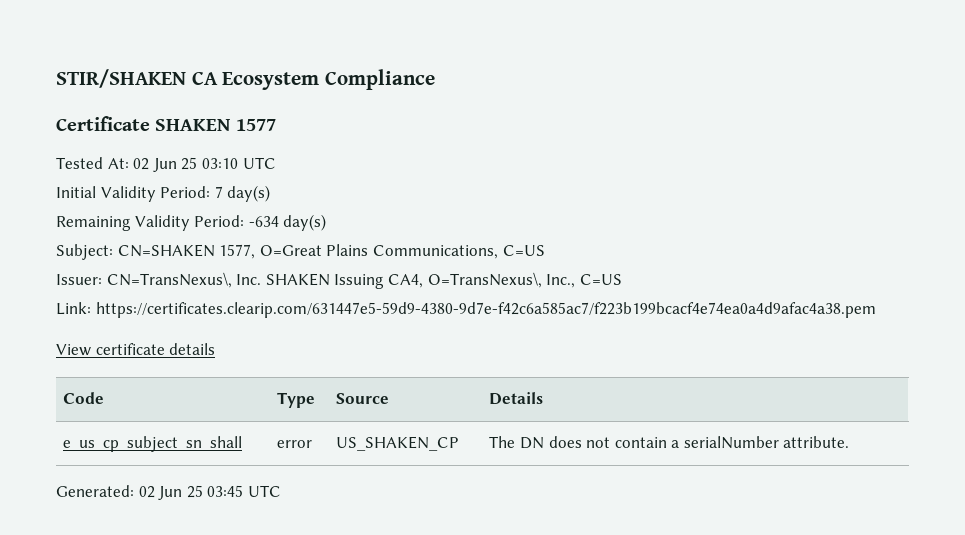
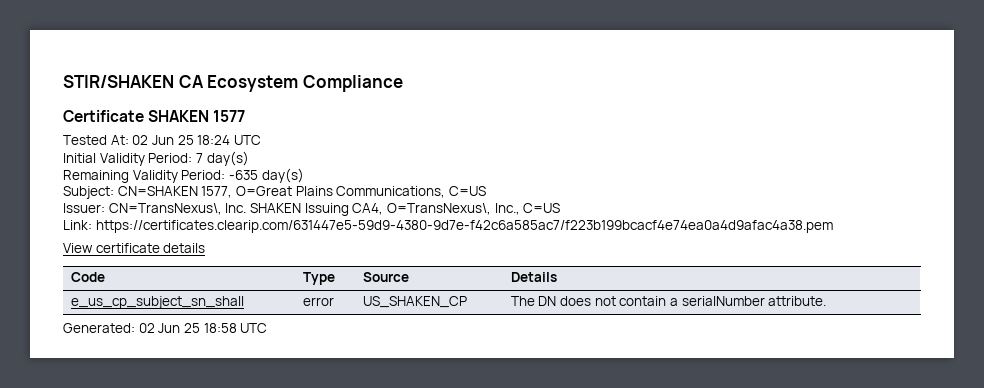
- Tested At: 02 Jun 25 03:10 UTC
+ Tested At: 02 Jun 25 18:24 UTC
- Remaining Validity Period: -634 day(s)
+ Remaining Validity Period: -635 day(s)
- Generated: 02 Jun 25 03:45 UTC
+ Generated: 02 Jun 25 18:58 UTC

